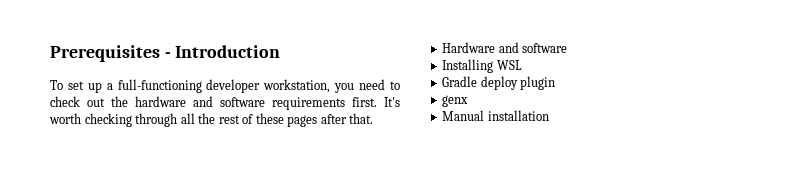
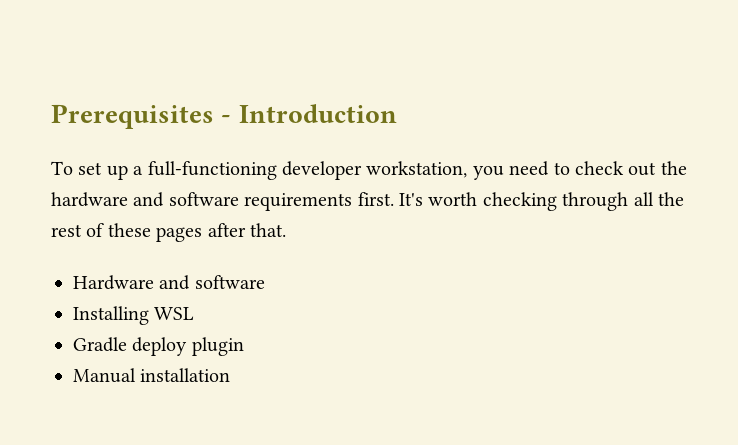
- genx

